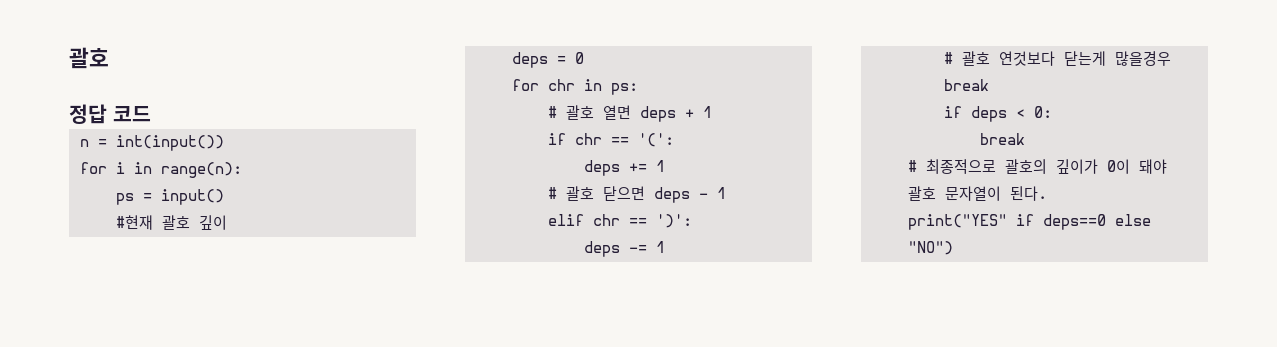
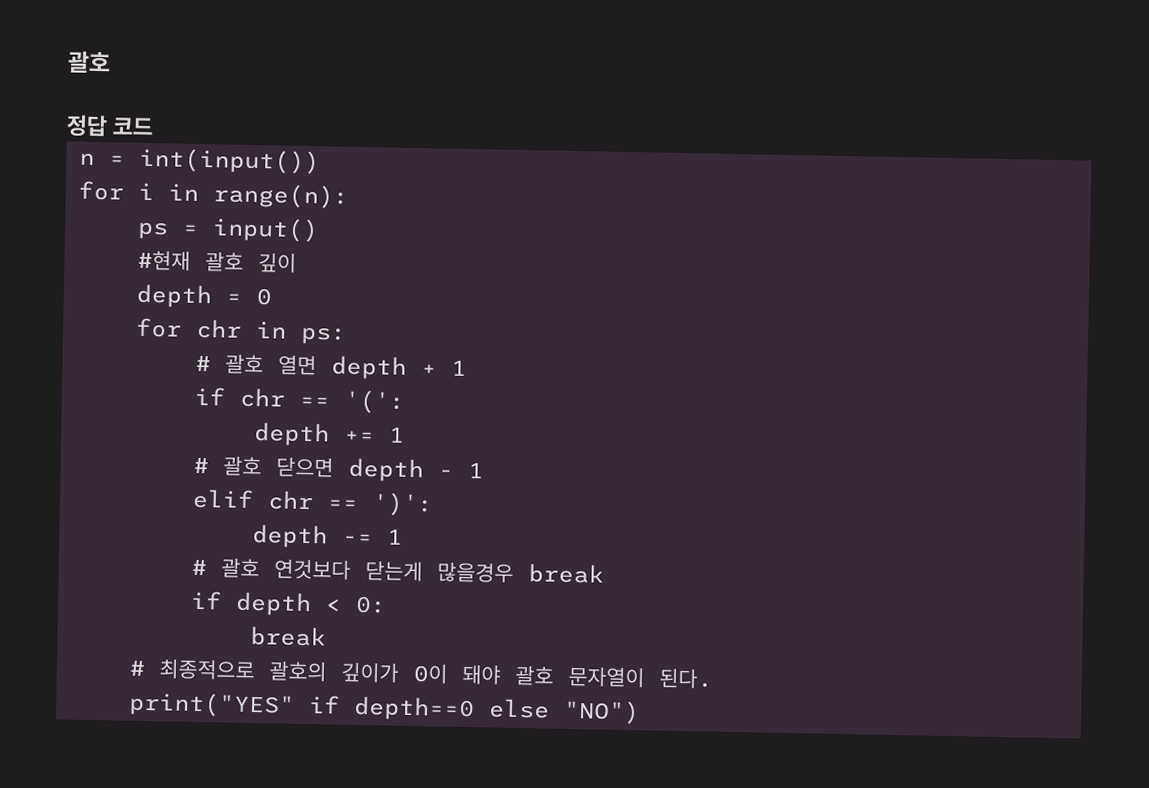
- deps = 0
+ depth = 0
- # 괄호 열면 deps + 1
+ # 괄호 열면 depth + 1
- deps += 1
+ depth += 1
- # 괄호 닫으면 deps - 1
+ # 괄호 닫으면 depth - 1
- deps -= 1
+ depth -= 1
- if deps < 0:
+ if depth < 0:
- print("YES" if deps==0 else "NO")
+ print("YES" if depth==0 else "NO")

